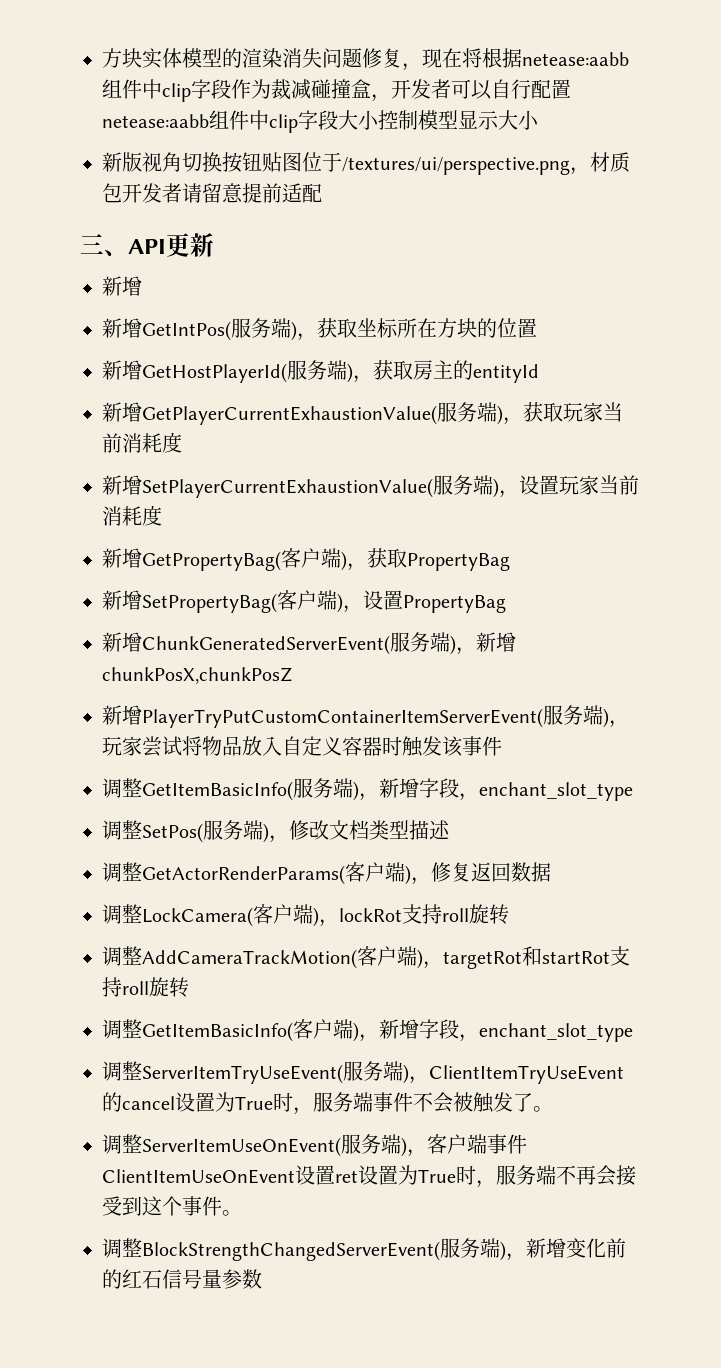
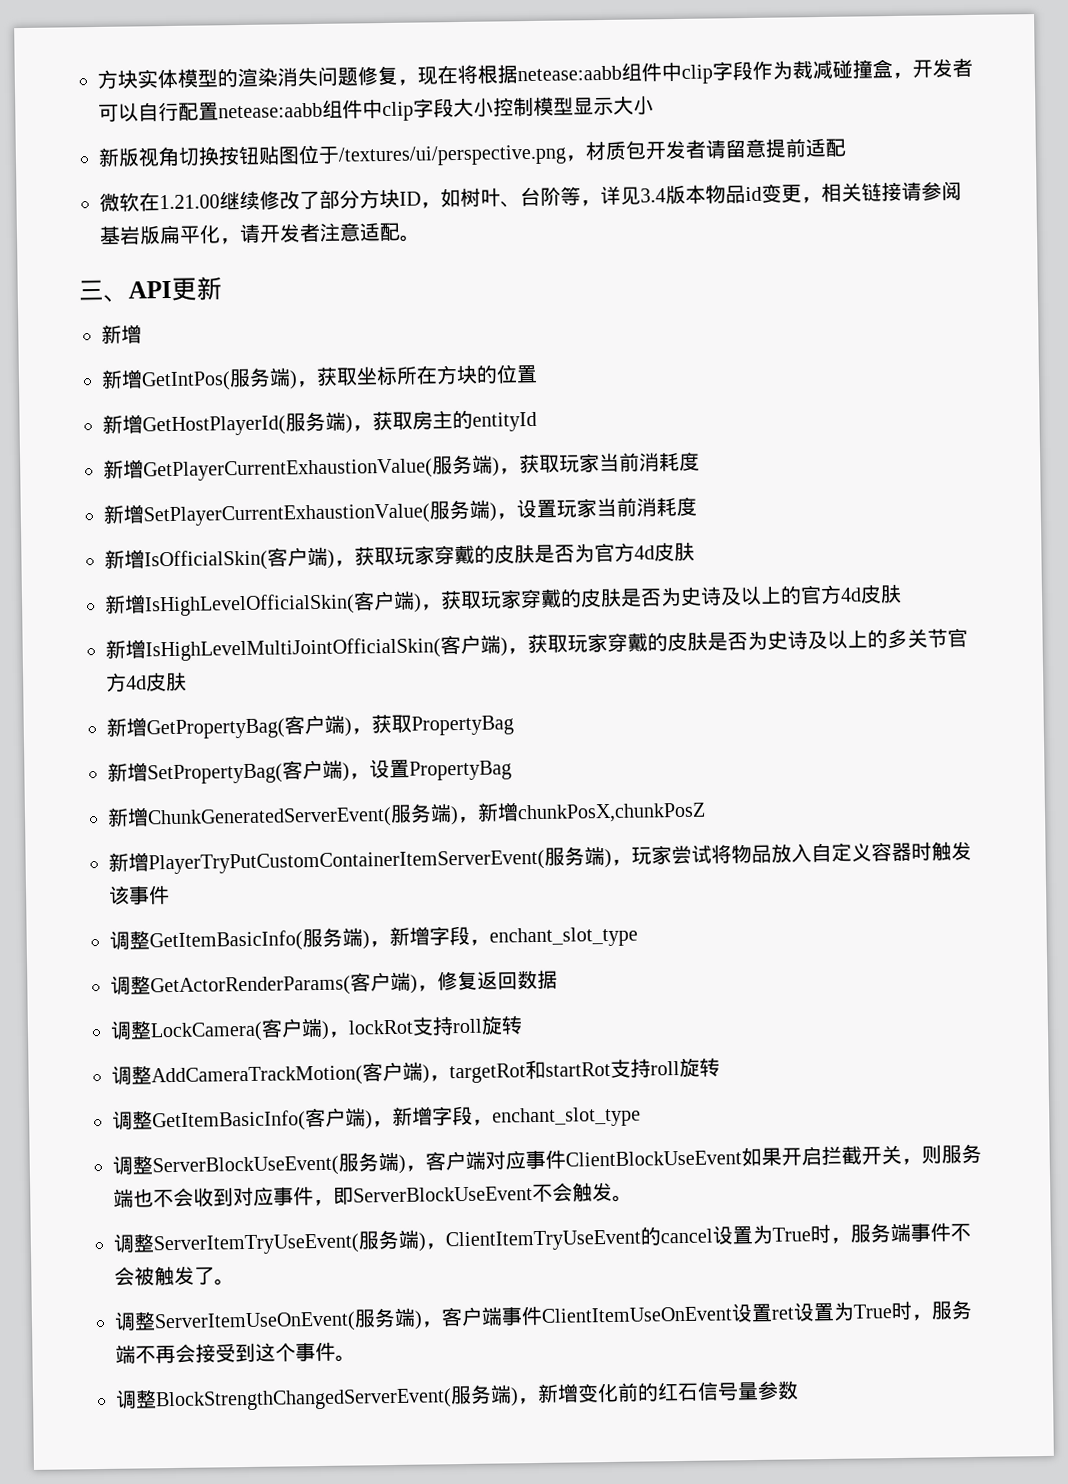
+ 微软在1.21.00继续修改了部分方块ID，如树叶、台阶等，详见3.4版本物品id变更，相关链接请参阅基岩版扁平化，请开发者注意适配。
+ 新增IsOfficialSkin(客户端)，获取玩家穿戴的皮肤是否为官方4d皮肤
+ 新增IsHighLevelOfficialSkin(客户端)，获取玩家穿戴的皮肤是否为史诗及以上的官方4d皮肤
+ 新增IsHighLevelMultiJointOfficialSkin(客户端)，获取玩家穿戴的皮肤是否为史诗及以上的多关节官方4d皮肤
- 调整SetPos(服务端)，修改文档类型描述
+ 调整ServerBlockUseEvent(服务端)，客户端对应事件ClientBlockUseEvent如果开启拦截开关，则服务端也不会收到对应事件，即ServerBlockUseEvent不会触发。

